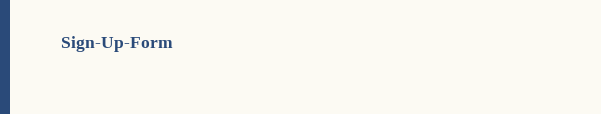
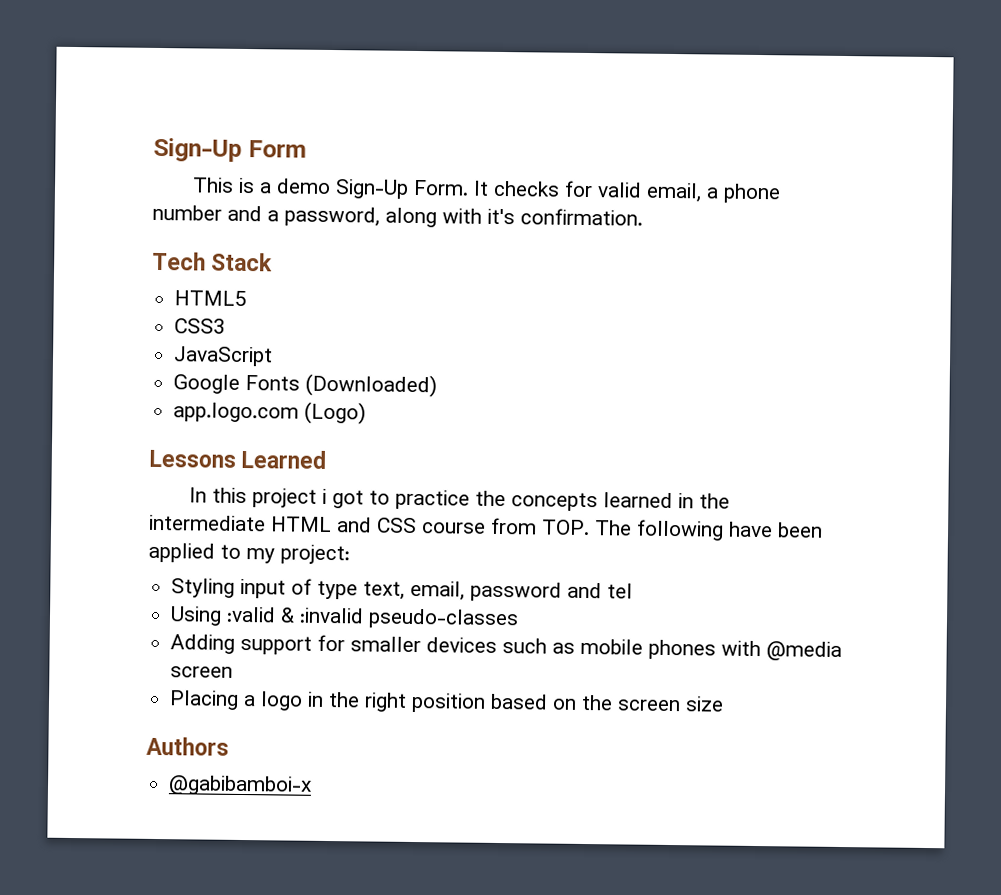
- Sign-Up-Form
+ Sign-Up Form
+ This is a demo Sign-Up Form. It checks for valid email, a phone number and a password, along with it's confirmation.
+ Tech Stack
+ HTML5
+ CSS3
+ JavaScript
+ Google Fonts (Downloaded)
+ app.logo.com (Logo)
+ Lessons Learned
+ In this project i got to practice the concepts learned in the intermediate HTML and CSS course from TOP. The following have been applied to my project:
+ Styling input of type text, email, password and tel
+ Using :valid & :invalid pseudo-classes
+ Adding support for smaller devices such as mobile phones with @media screen
+ Placing a logo in the right position based on the screen size
+ Authors
+ @gabibamboi-x

